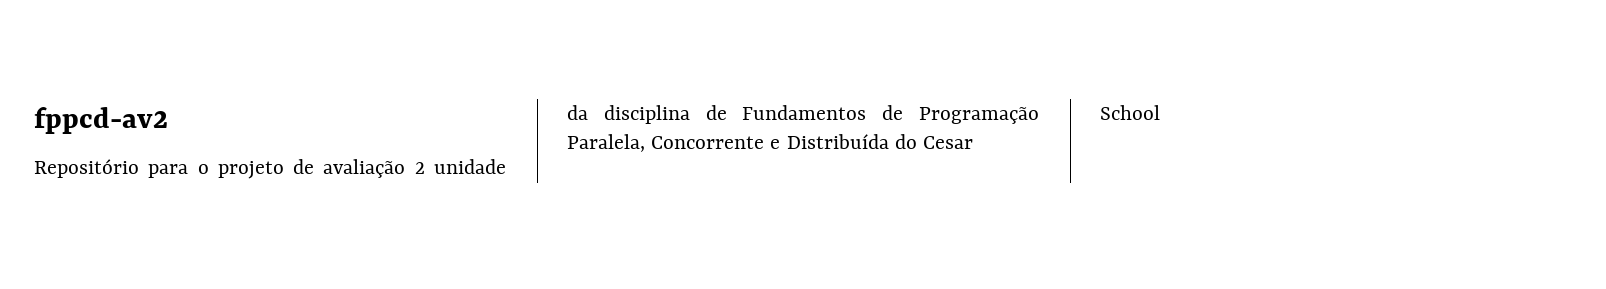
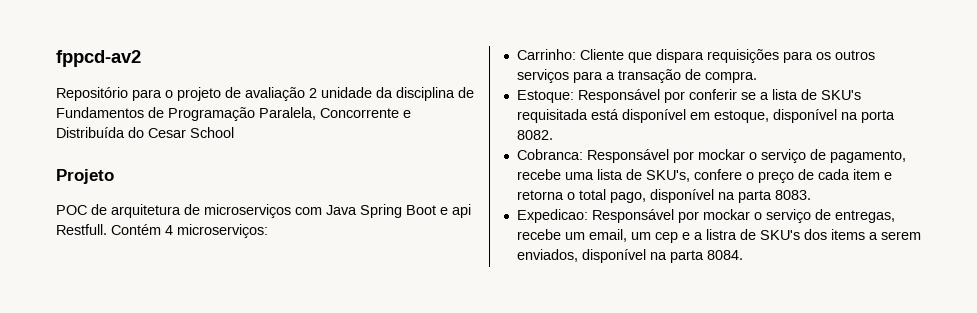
+ Projeto
+ POC de arquitetura de microserviços com Java Spring Boot e api Restfull. Contém 4 microserviços:
+ Carrinho: Cliente que dispara requisições para os outros serviços para a transação de compra.
+ Estoque: Responsável por conferir se a lista de SKU's requisitada está disponível em estoque, disponível na porta 8082.
+ Cobranca: Responsável por mockar o serviço de pagamento, recebe uma lista de SKU's, confere o preço de cada item e retorna o total pago, disponível na parta 8083.
+ Expedicao: Responsável por mockar o serviço de entregas, recebe um email, um cep e a listra de SKU's dos items a serem enviados, disponível na parta 8084.

